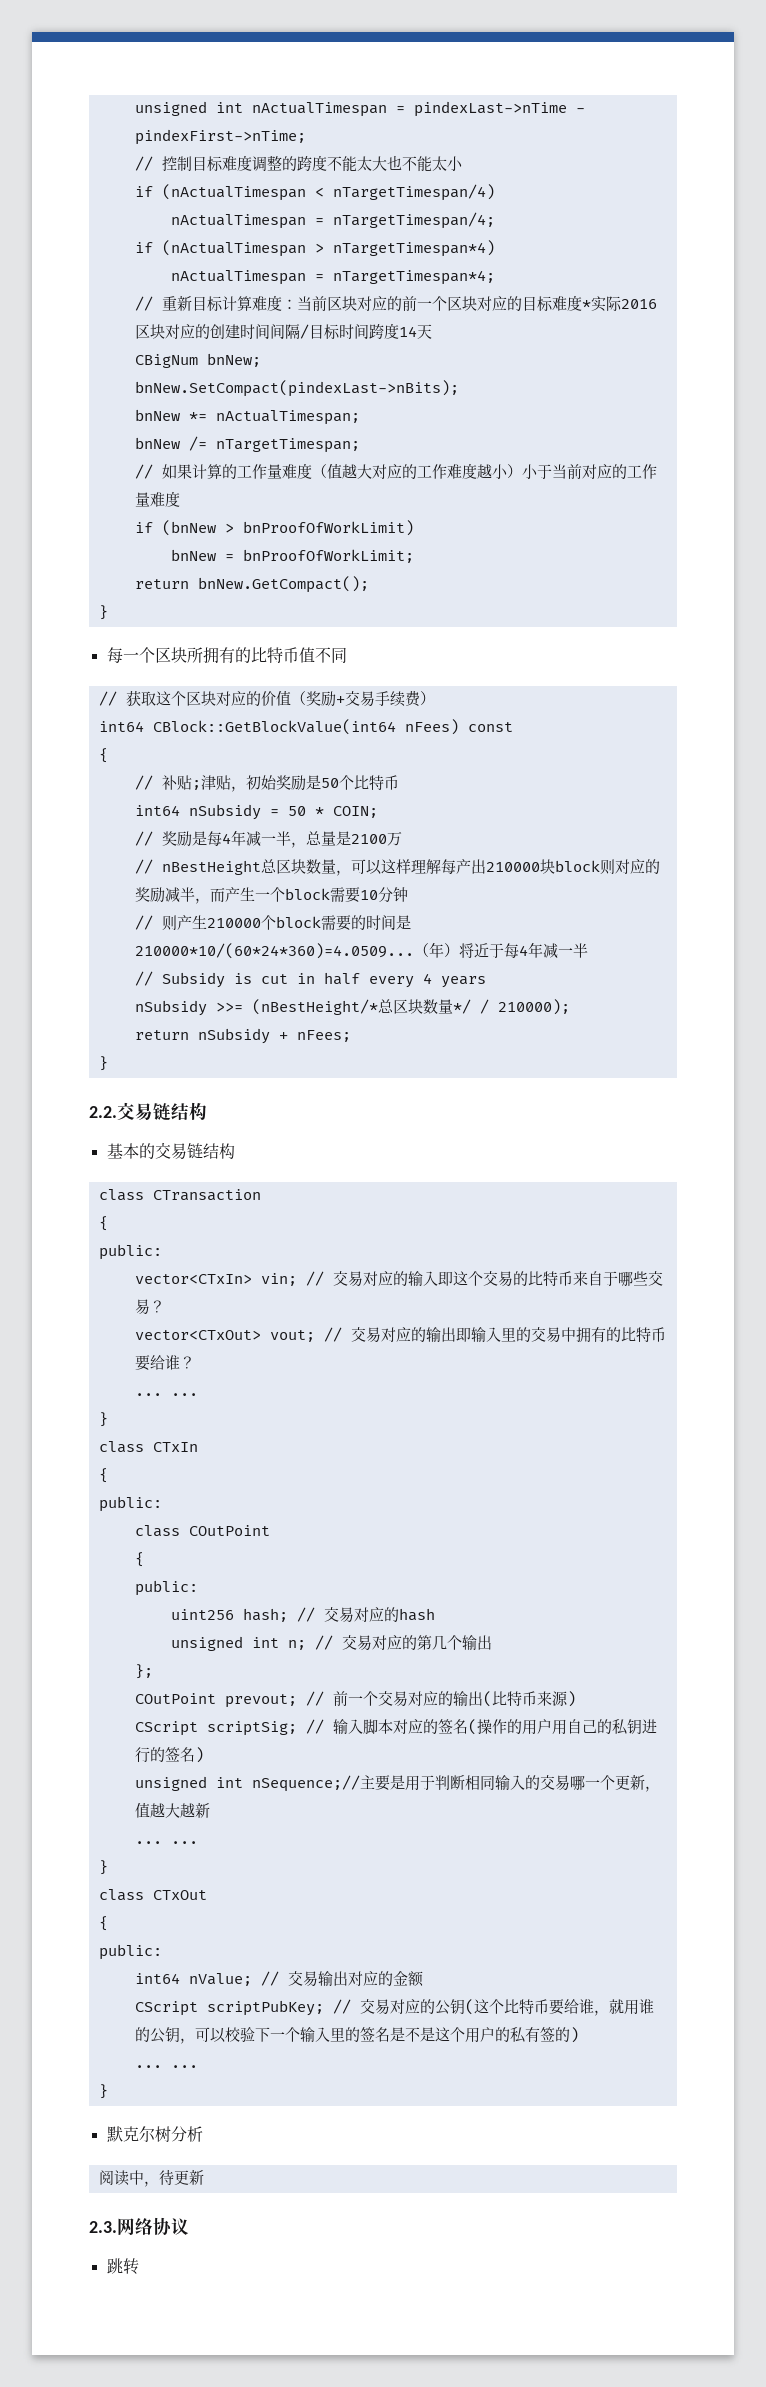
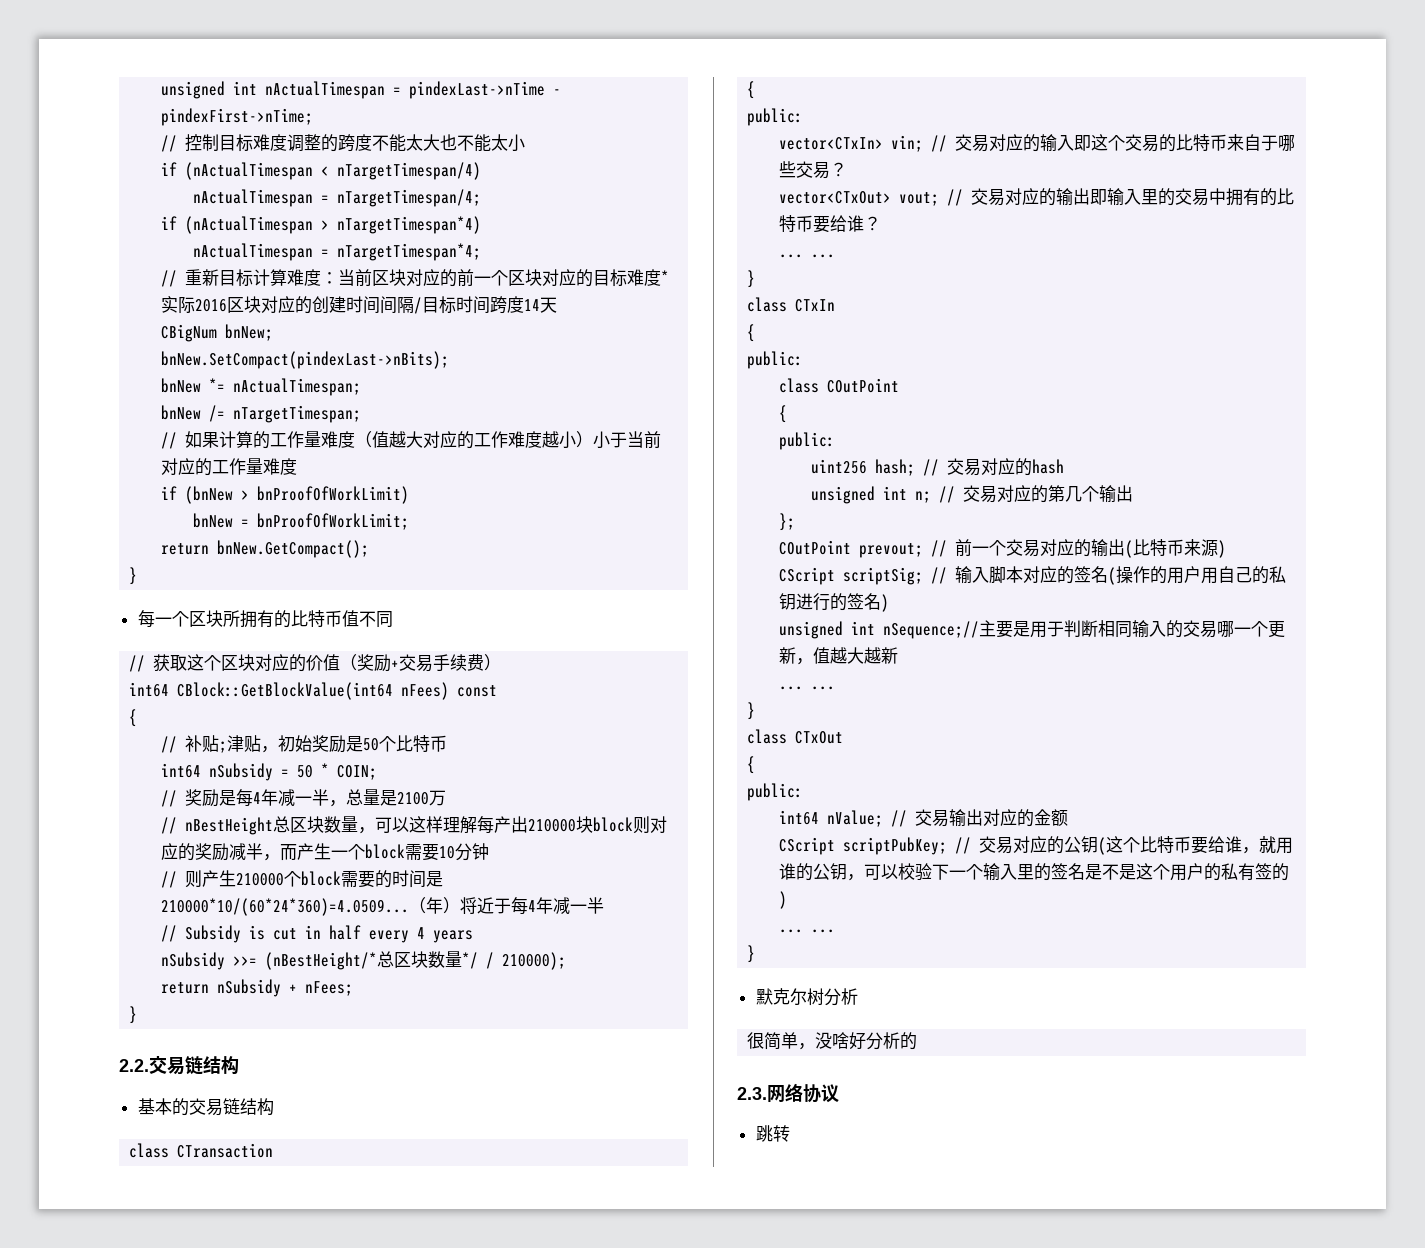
- 阅读中，待更新
+ 很简单，没啥好分析的

